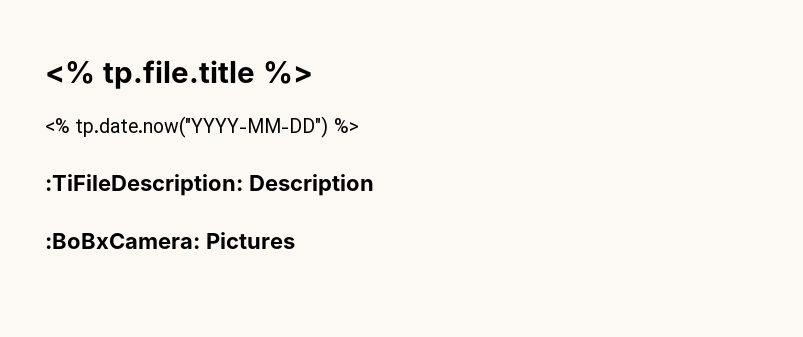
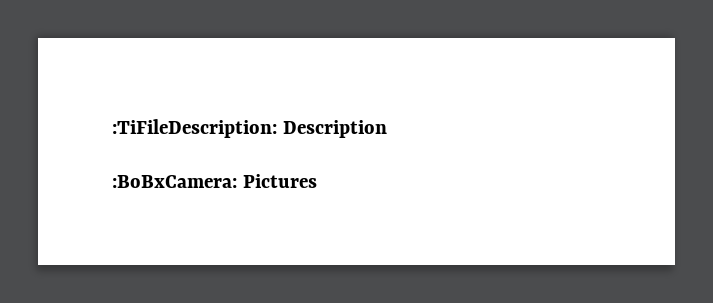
- <% tp.file.title %>
- <% tp.date.now("YYYY-MM-DD") %>

